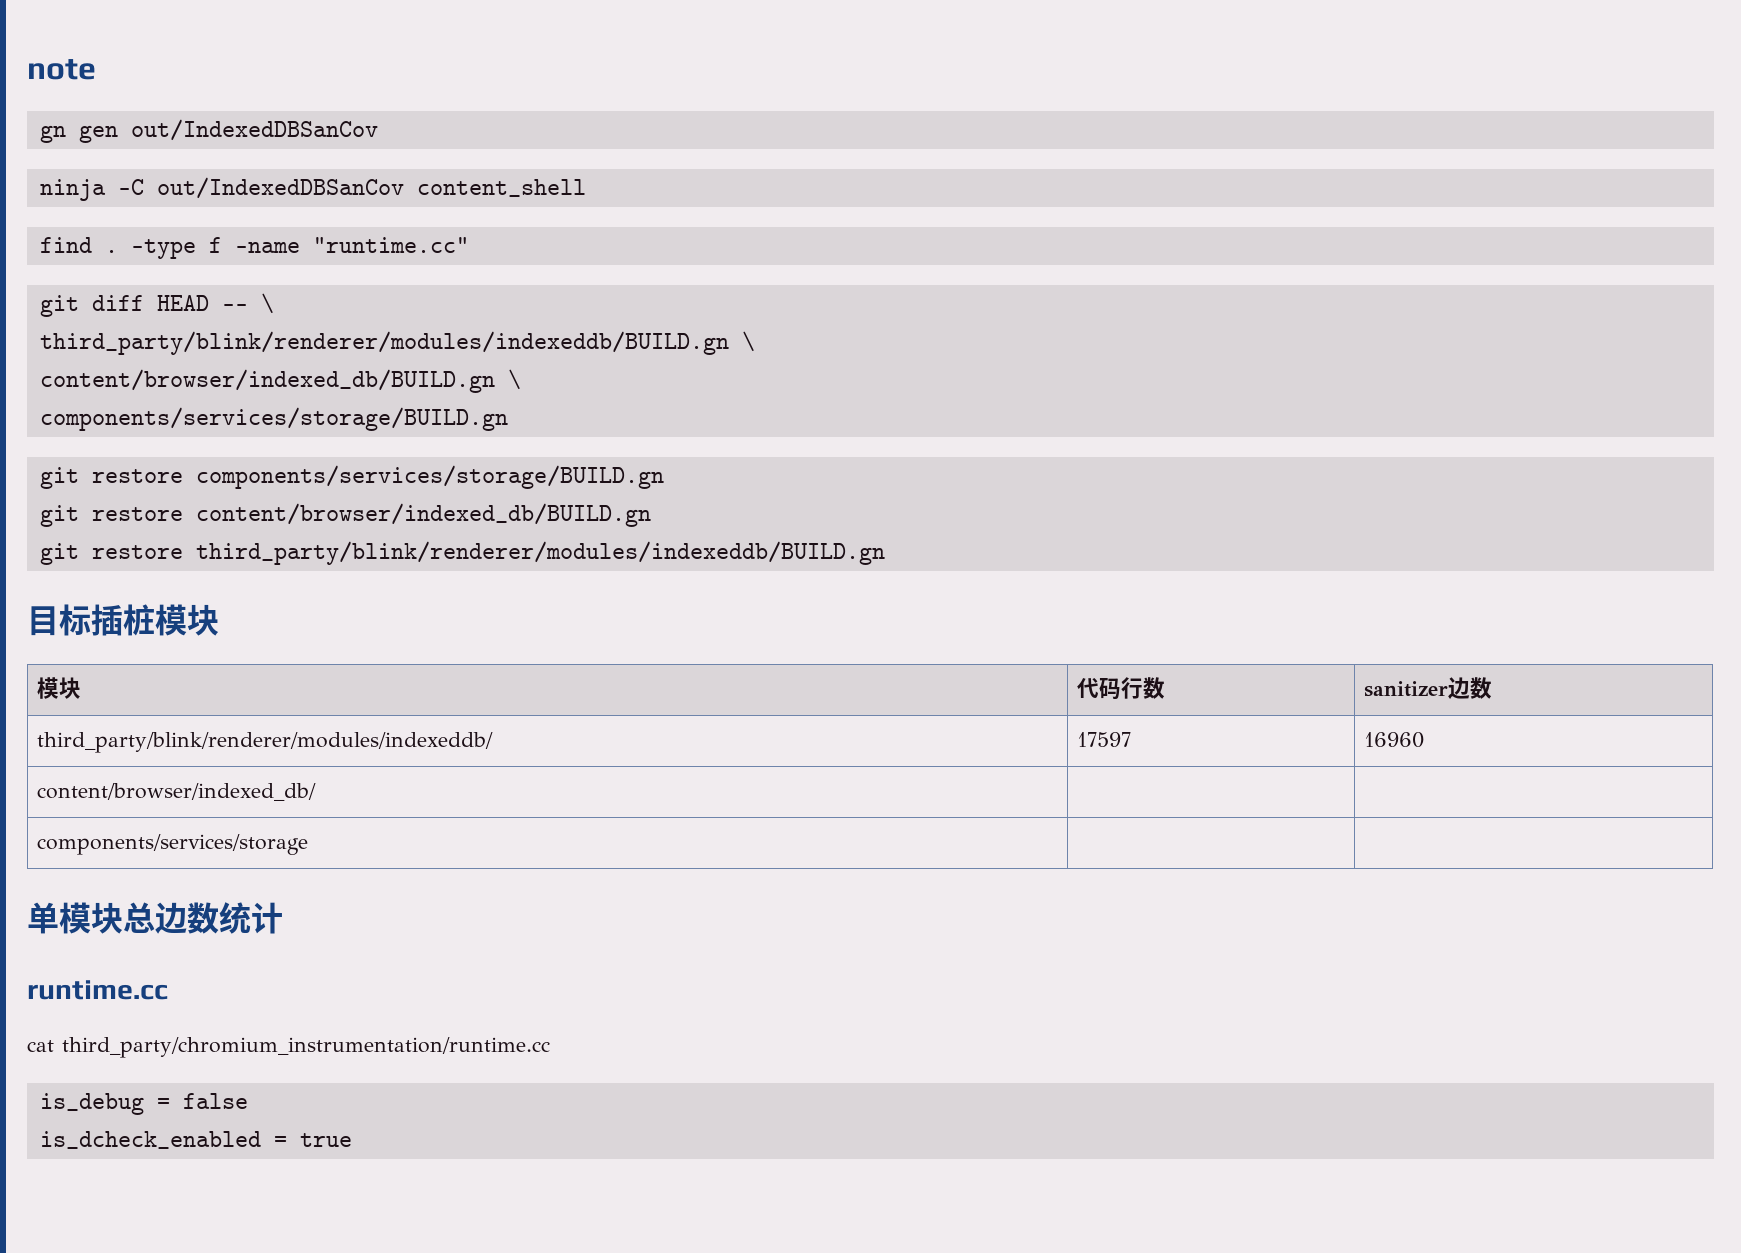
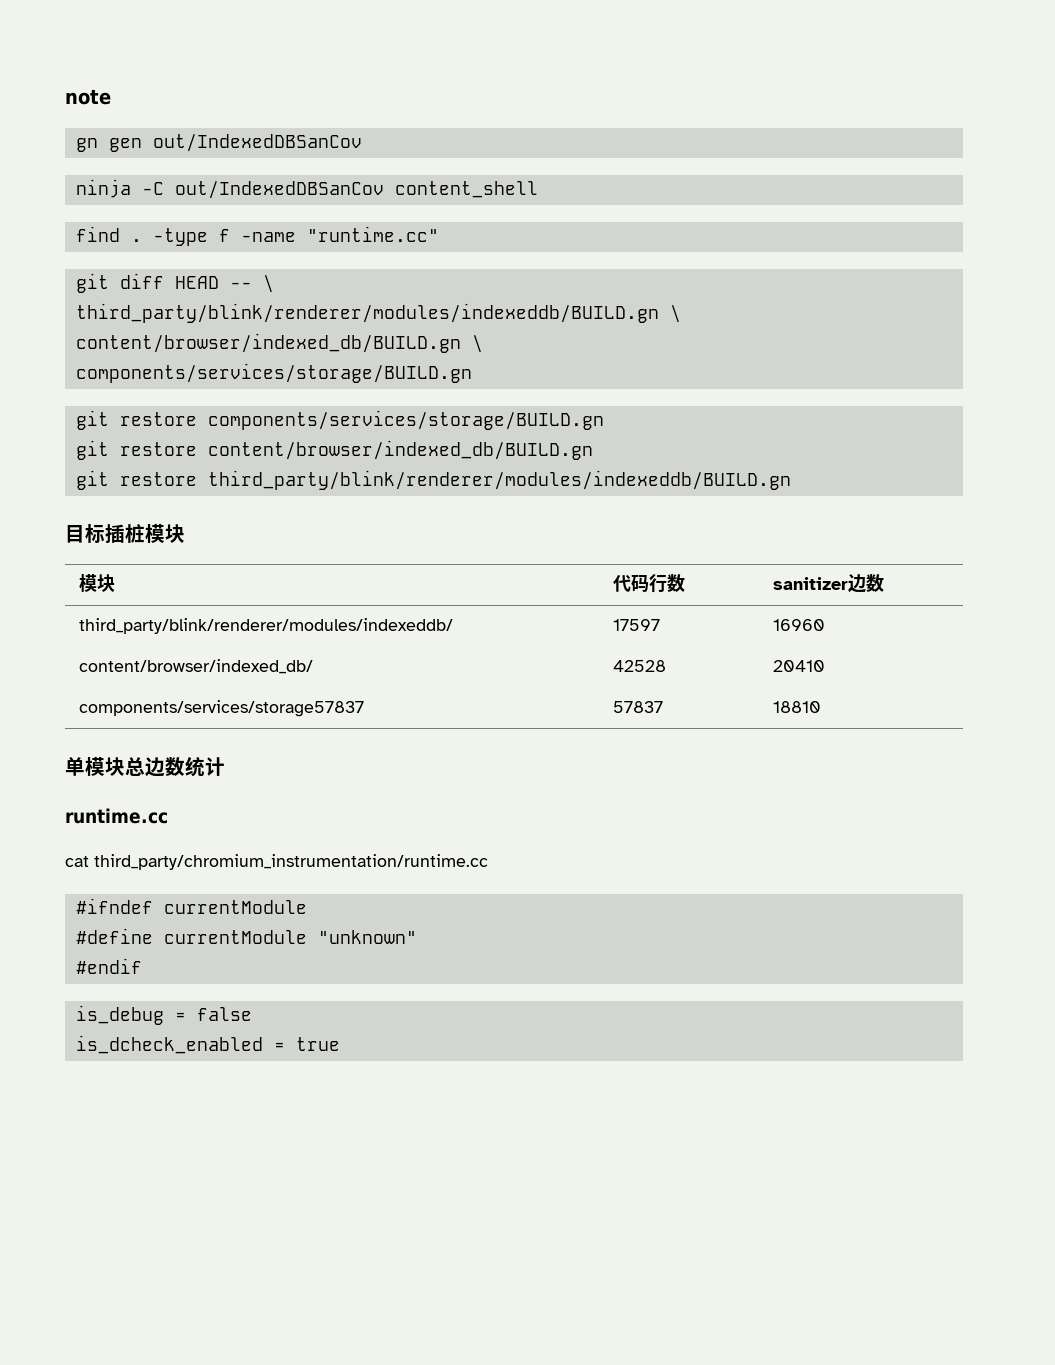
- content/browser/indexed_db/ | |
- components/services/storage | |
+ content/browser/indexed_db/ | 42528 | 20410
+ components/services/storage57837 | 57837 | 18810
+ #ifndef currentModule
+ #define currentModule "unknown"
+ #endif

